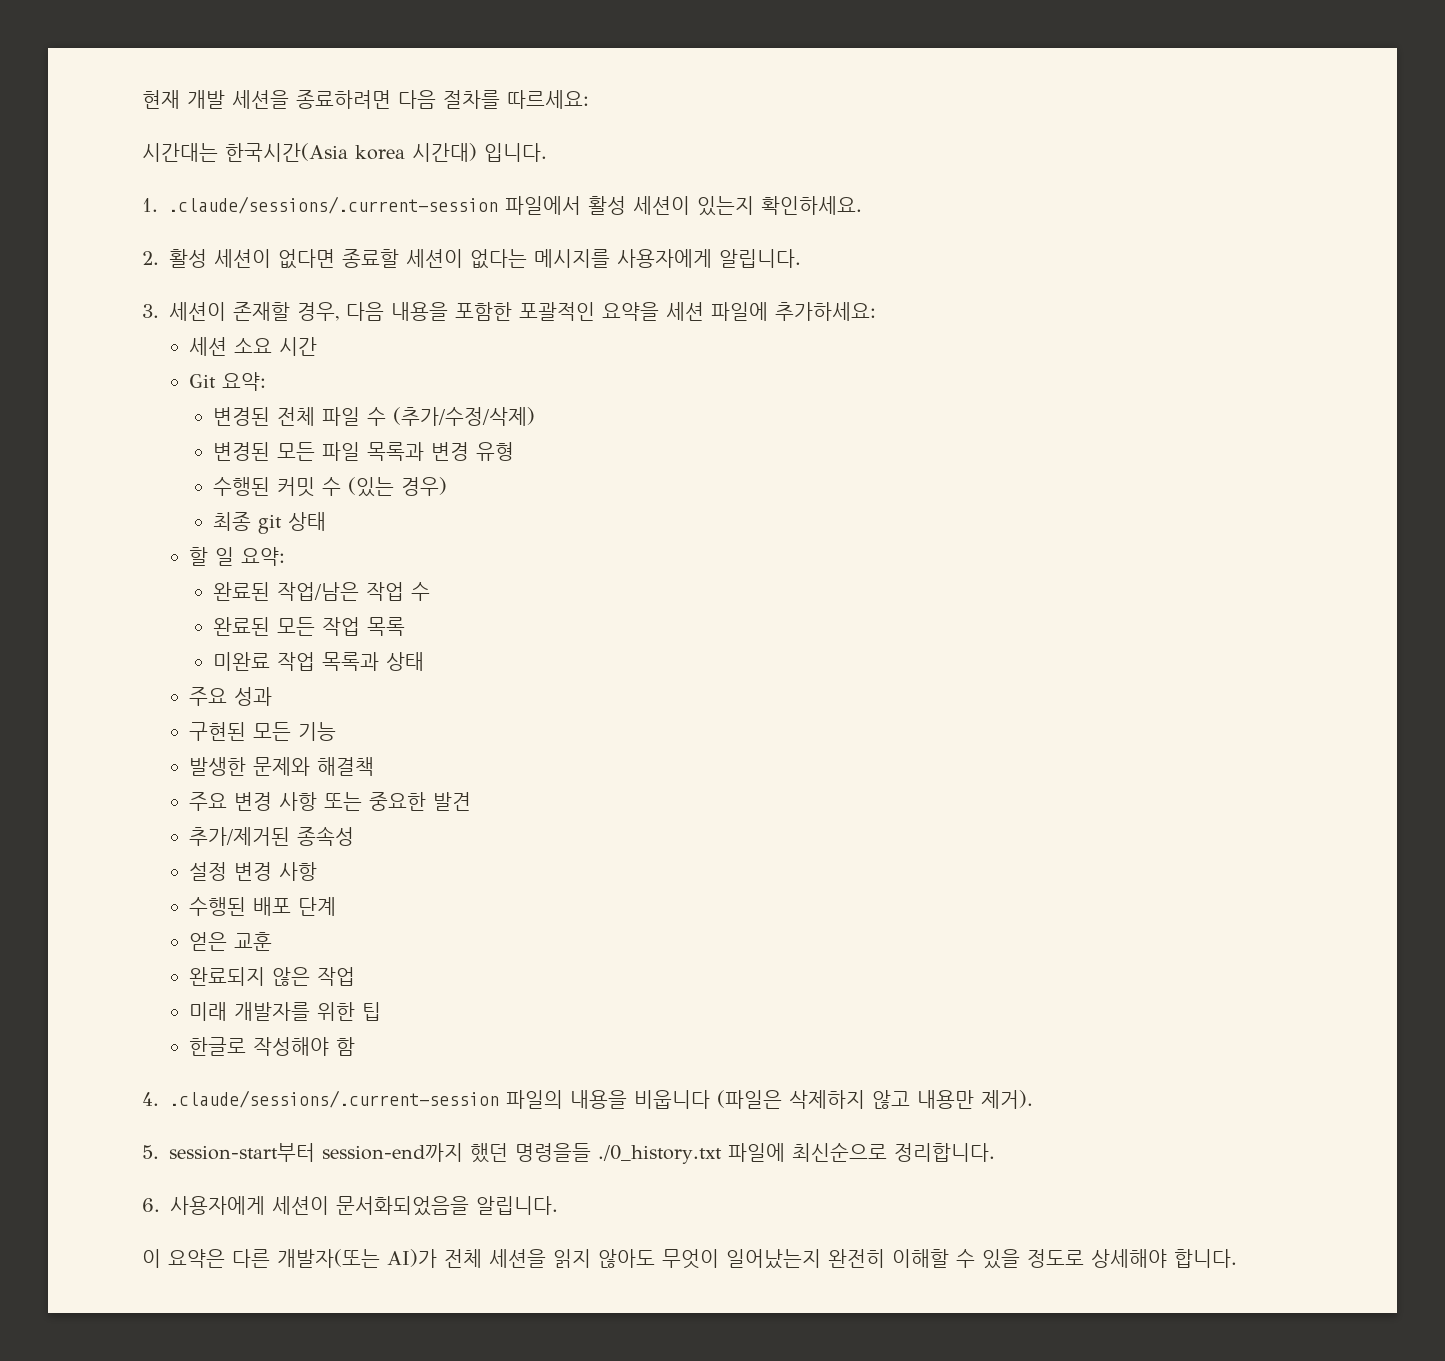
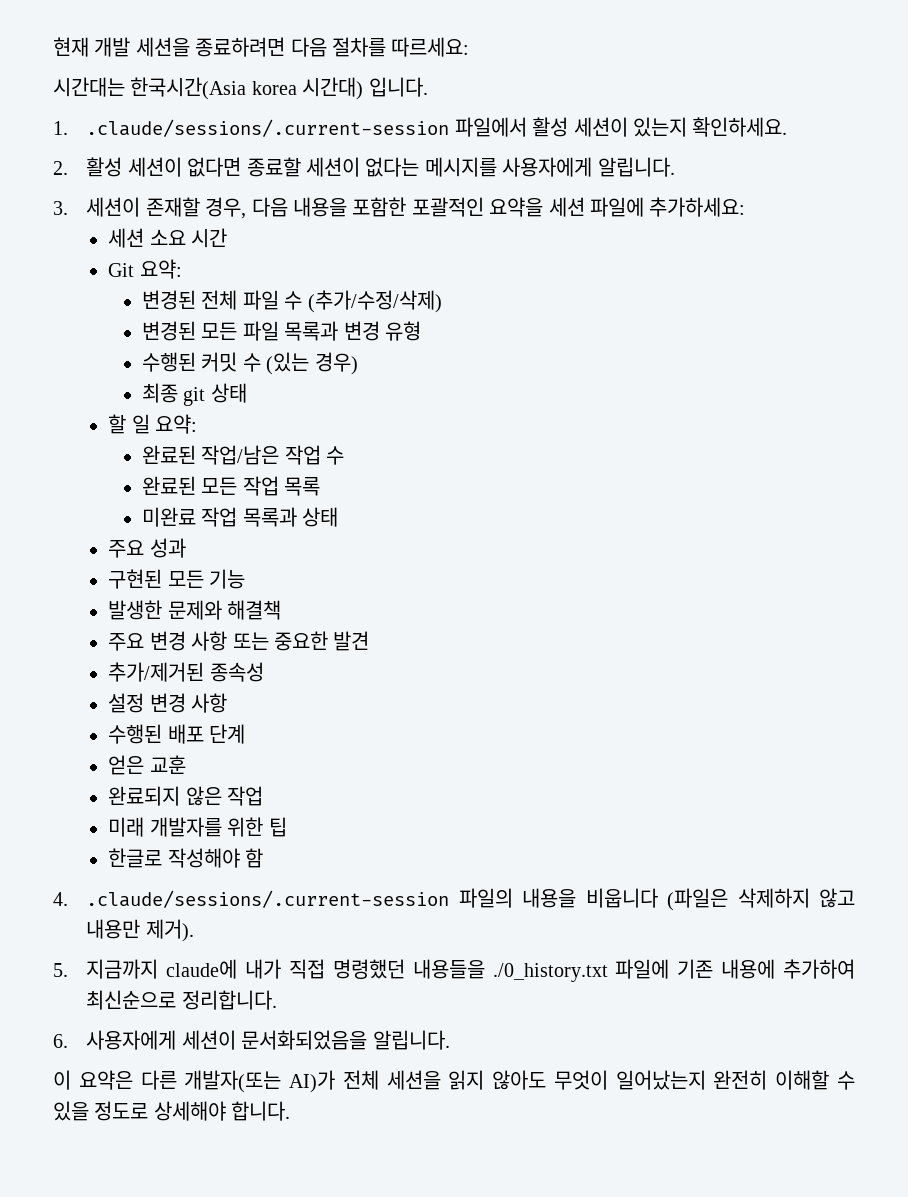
- 5. session-start부터 session-end까지 했던 명령을들 ./0_history.txt 파일에 최신순으로 정리합니다.
+ 5. 지금까지 claude에 내가 직접 명령했던 내용들을 ./0_history.txt 파일에 기존 내용에 추가하여 최신순으로 정리합니다.

